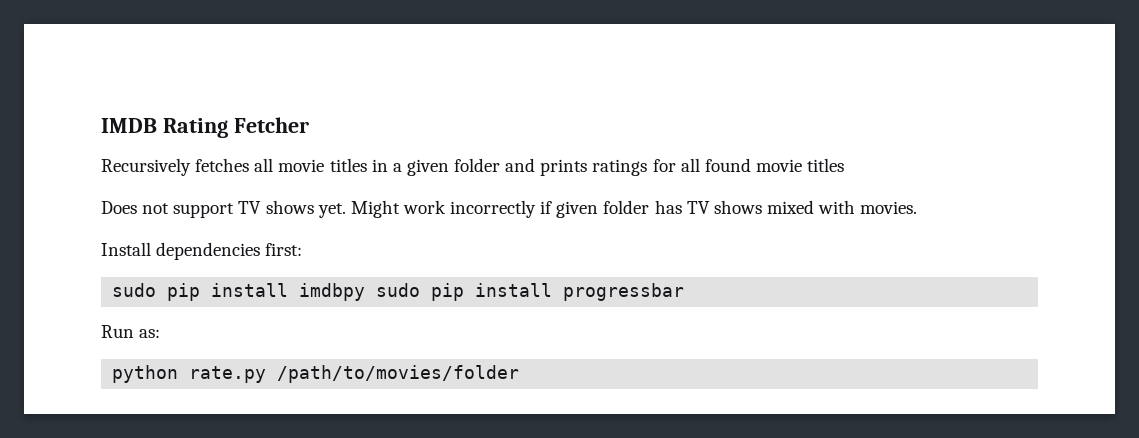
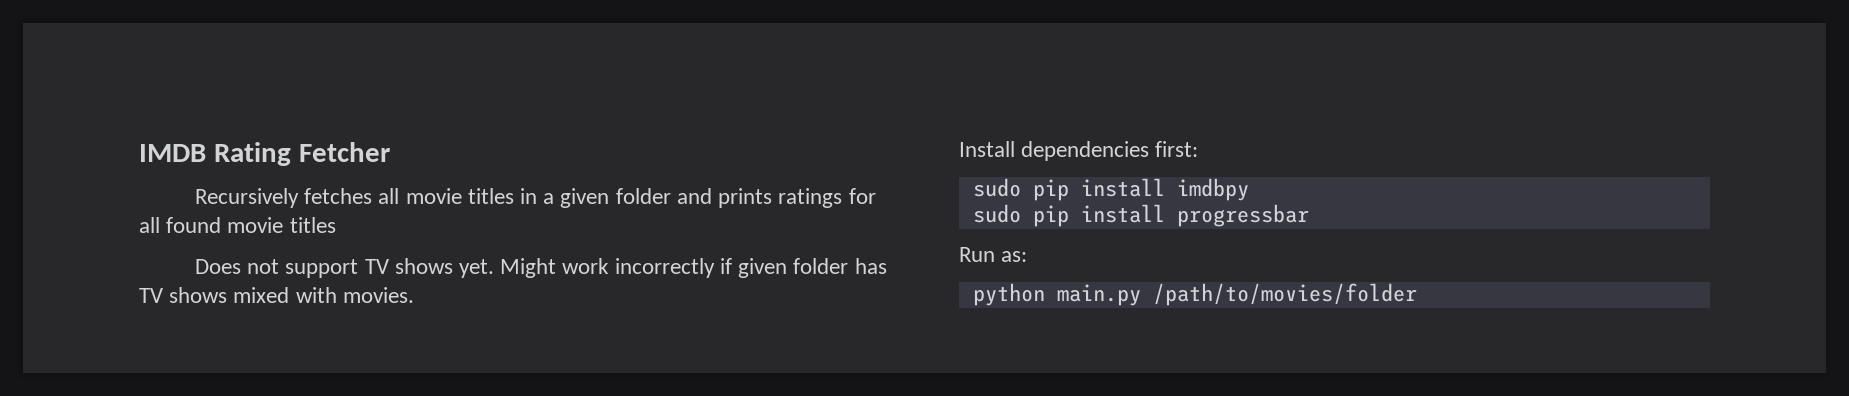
- sudo pip install imdbpy sudo pip install progressbar
+ sudo pip install imdbpy
+ sudo pip install progressbar
- python rate.py /path/to/movies/folder
+ python main.py /path/to/movies/folder

